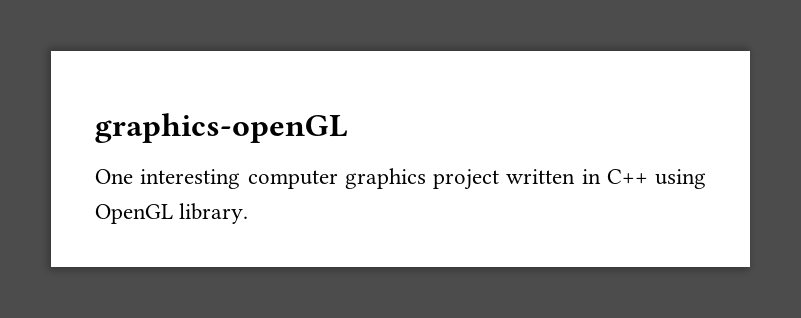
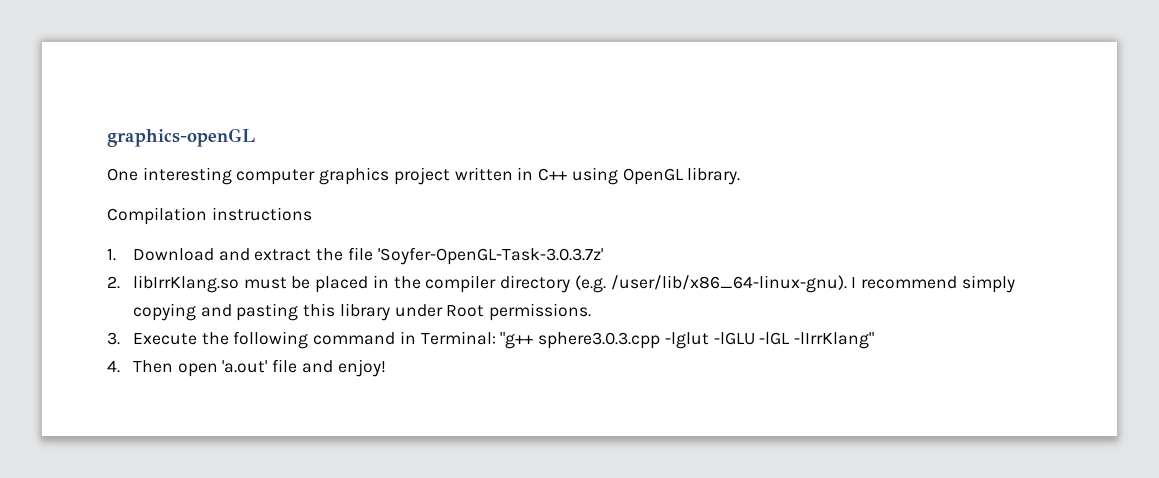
+ Compilation instructions
+ 1. Download and extract the file 'Soyfer-OpenGL-Task-3.0.3.7z'
+ 2. libIrrKlang.so must be placed in the compiler directory (e.g. /user/lib/x86_64-linux-gnu). I recommend simply copying and pasting this library under Root permissions.
+ 3. Execute the following command in Terminal: "g++ sphere3.0.3.cpp -lglut -lGLU -lGL -lIrrKlang"
+ 4. Then open 'a.out' file and enjoy!

